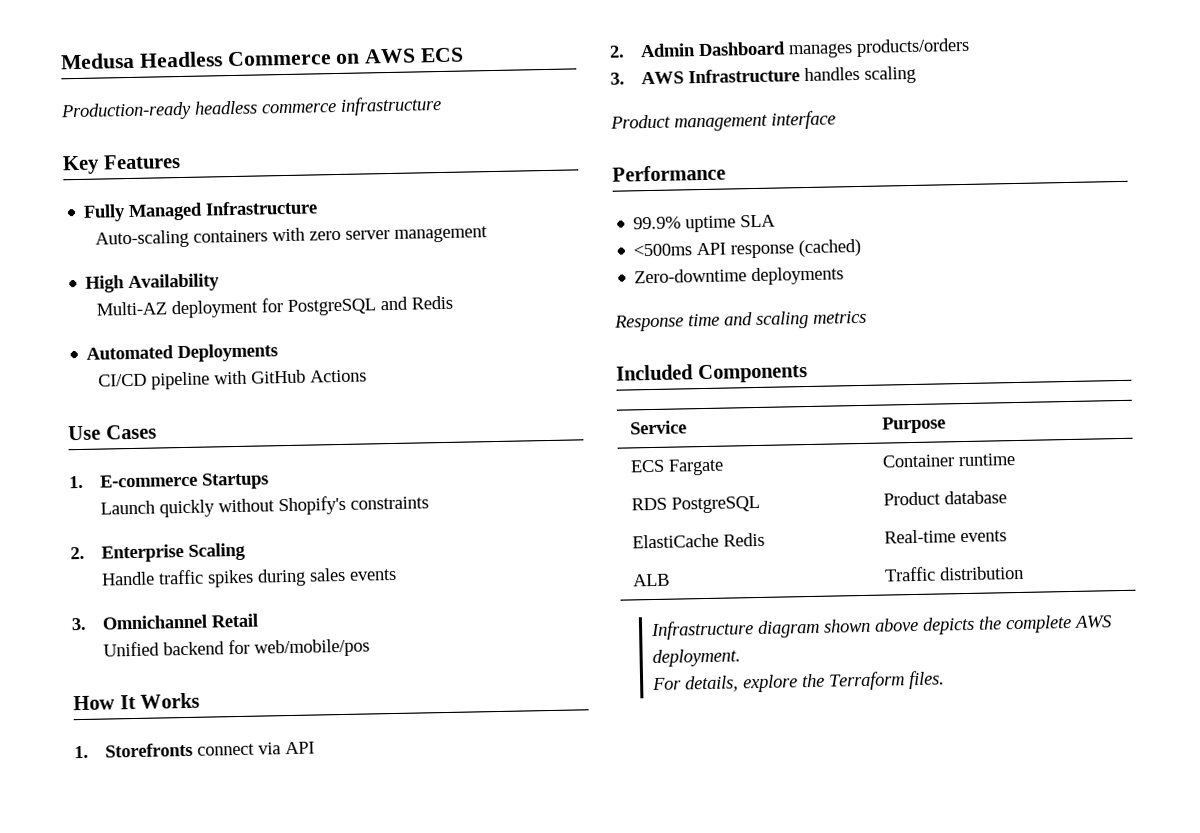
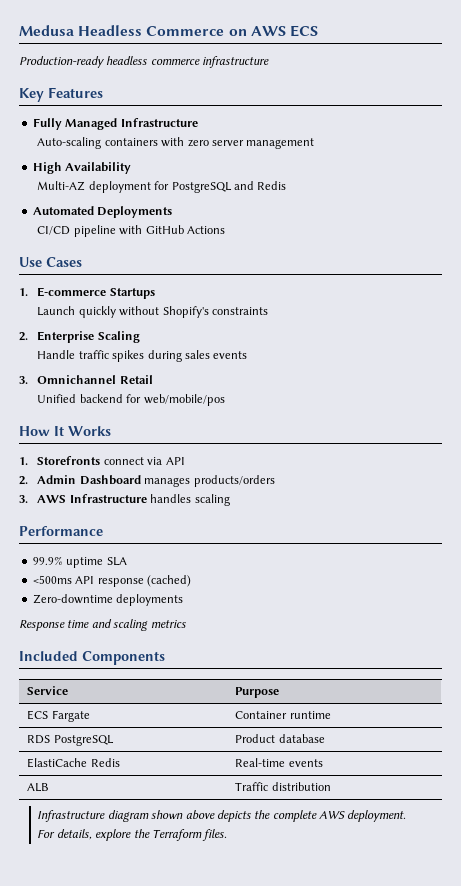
- Product management interface

